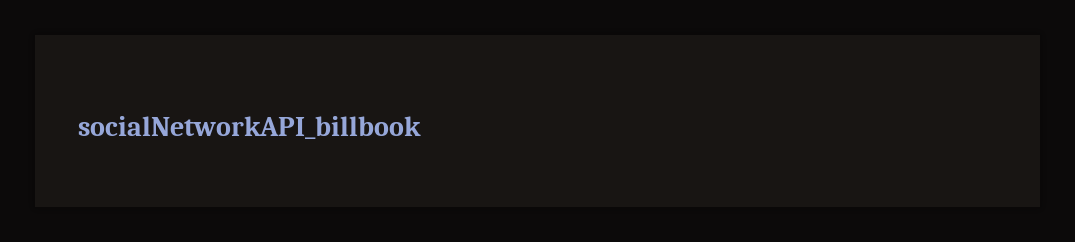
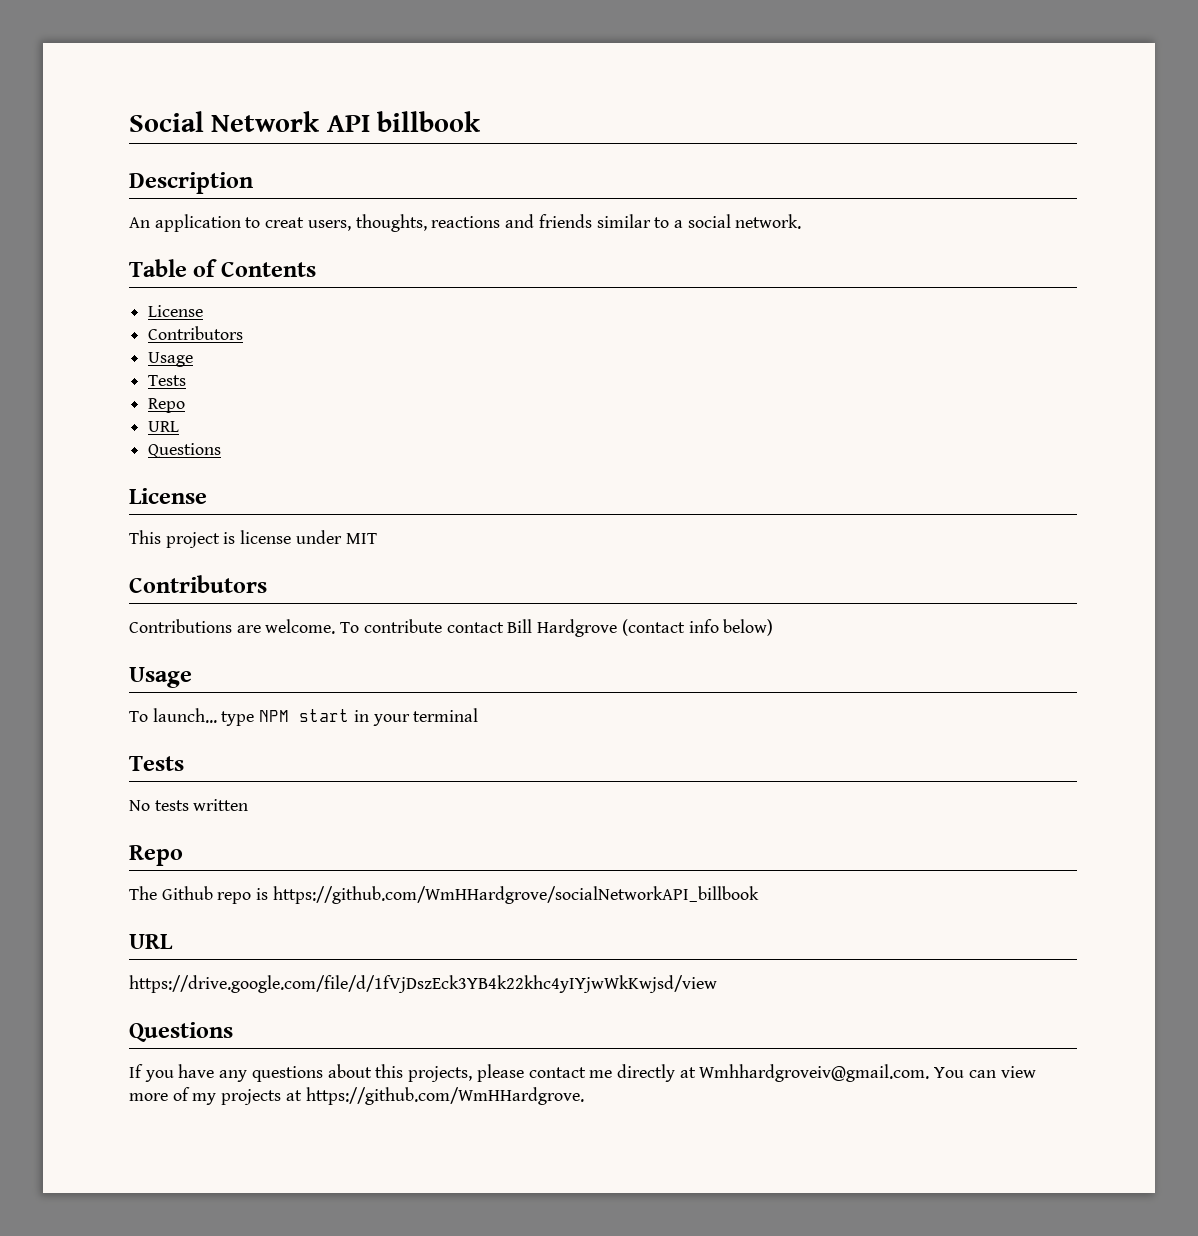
- socialNetworkAPI_billbook
+ Social Network API billbook
+ Description
+ An application to creat users, thoughts, reactions and friends similar to a social network.
+ Table of Contents
+ License
+ Contributors
+ Usage
+ Tests
+ Repo
+ URL
+ Questions
+ License
+ This project is license under MIT
+ Contributors
+ Contributions are welcome. To contribute contact Bill Hardgrove (contact info below)
+ Usage
+ To launch... type NPM start in your terminal
+ Tests
+ No tests written
+ Repo
+ The Github repo is https://github.com/WmHHardgrove/socialNetworkAPI_billbook
+ URL
+ https://drive.google.com/file/d/1fVjDszEck3YB4k22khc4yIYjwWkKwjsd/view
+ Questions
+ If you have any questions about this projects, please contact me directly at Wmhhardgroveiv@gmail.com. You can view more of my projects at https://github.com/WmHHardgrove.

